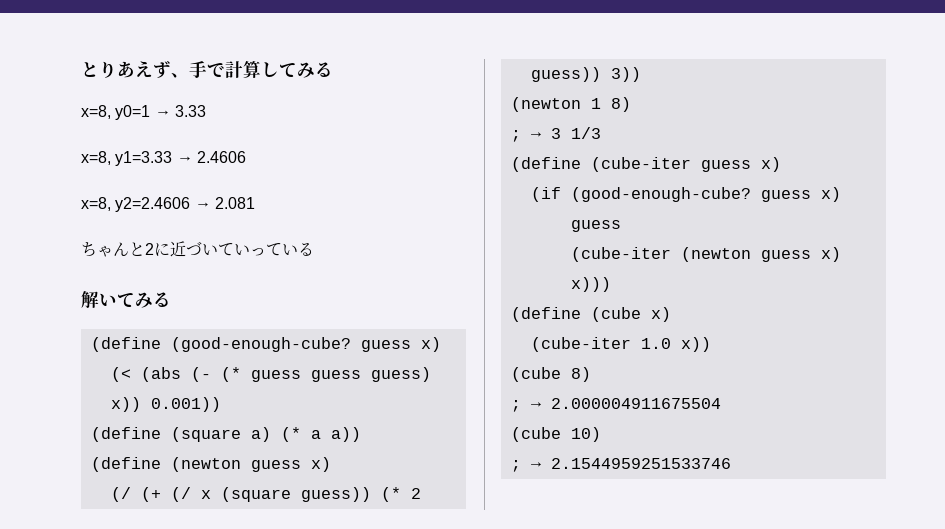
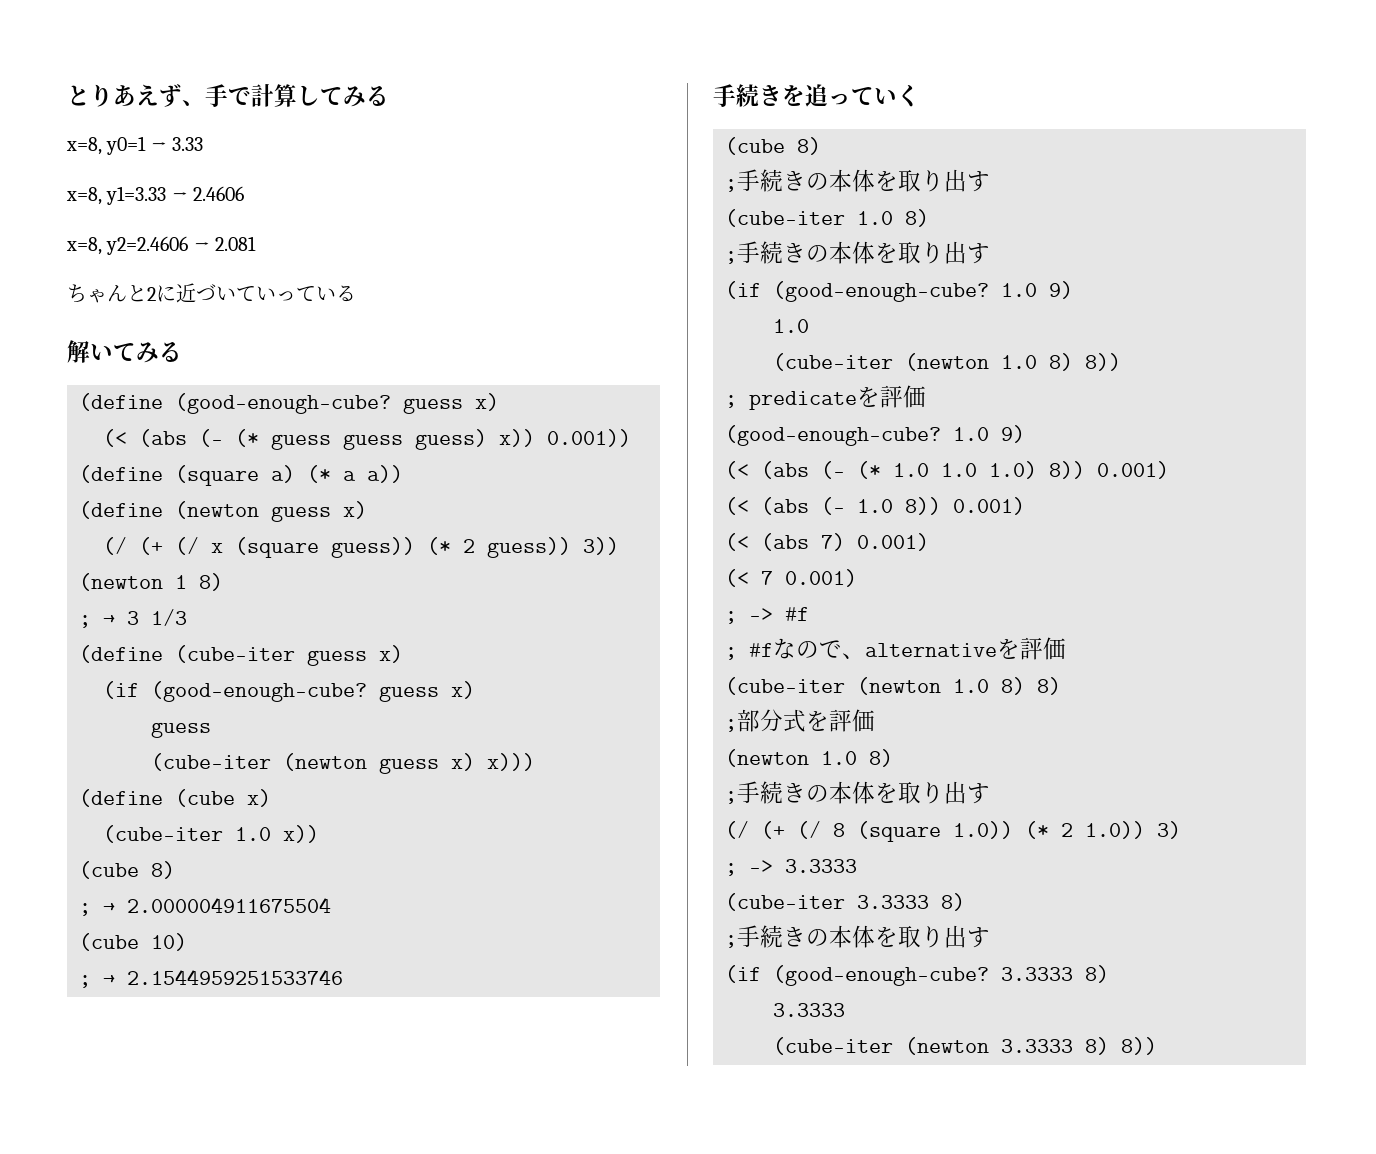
+ 手続きを追っていく
+ (cube 8)
+ ;手続きの本体を取り出す
+ (cube-iter 1.0 8)
+ ;手続きの本体を取り出す
+ (if (good-enough-cube? 1.0 9)
+ 1.0
+ (cube-iter (newton 1.0 8) 8))
+ ; predicateを評価
+ (good-enough-cube? 1.0 9)
+ (< (abs (- (* 1.0 1.0 1.0) 8)) 0.001)
+ (< (abs (- 1.0 8)) 0.001)
+ (< (abs 7) 0.001)
+ (< 7 0.001)
+ ; -> #f
+ ; #fなので、alternativeを評価
+ (cube-iter (newton 1.0 8) 8)
+ ;部分式を評価
+ (newton 1.0 8)
+ ;手続きの本体を取り出す
+ (/ (+ (/ 8 (square 1.0)) (* 2 1.0)) 3)
+ ; -> 3.3333
+ (cube-iter 3.3333 8)
+ ;手続きの本体を取り出す
+ (if (good-enough-cube? 3.3333 8)
+ 3.3333
+ (cube-iter (newton 3.3333 8) 8))

